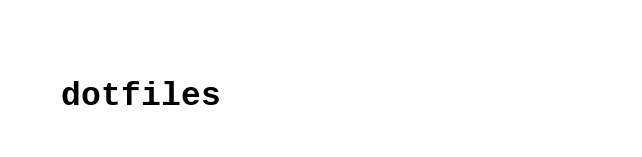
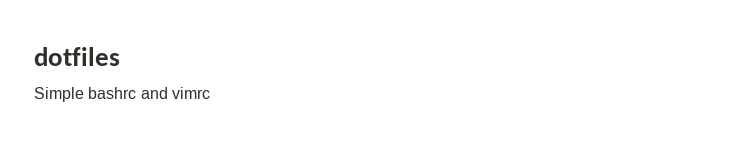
+ Simple bashrc and vimrc

